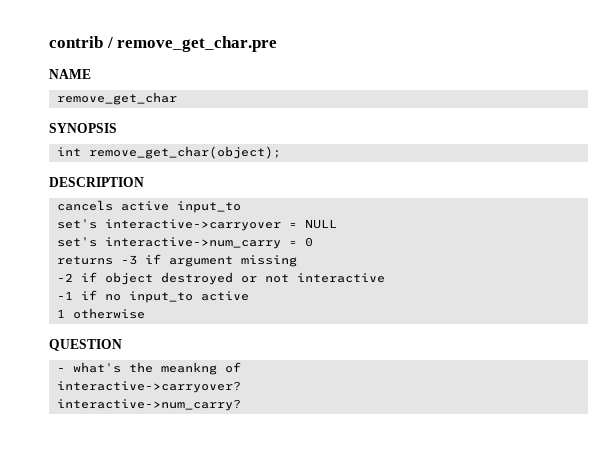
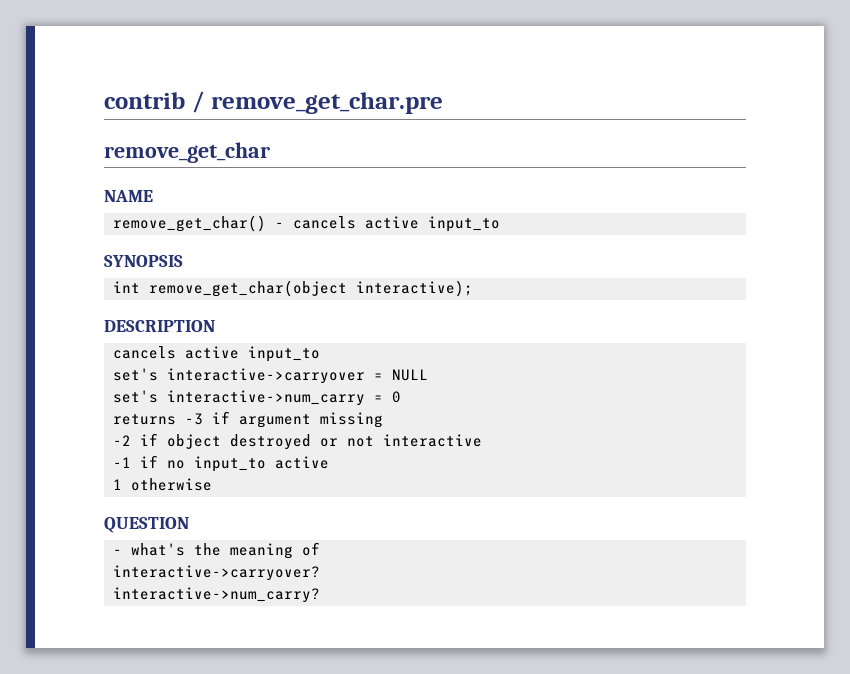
+ remove_get_char
- remove_get_char
+ remove_get_char() - cancels active input_to
- int remove_get_char(object);
+ int remove_get_char(object interactive);
- - what's the meankng of
+ - what's the meaning of

